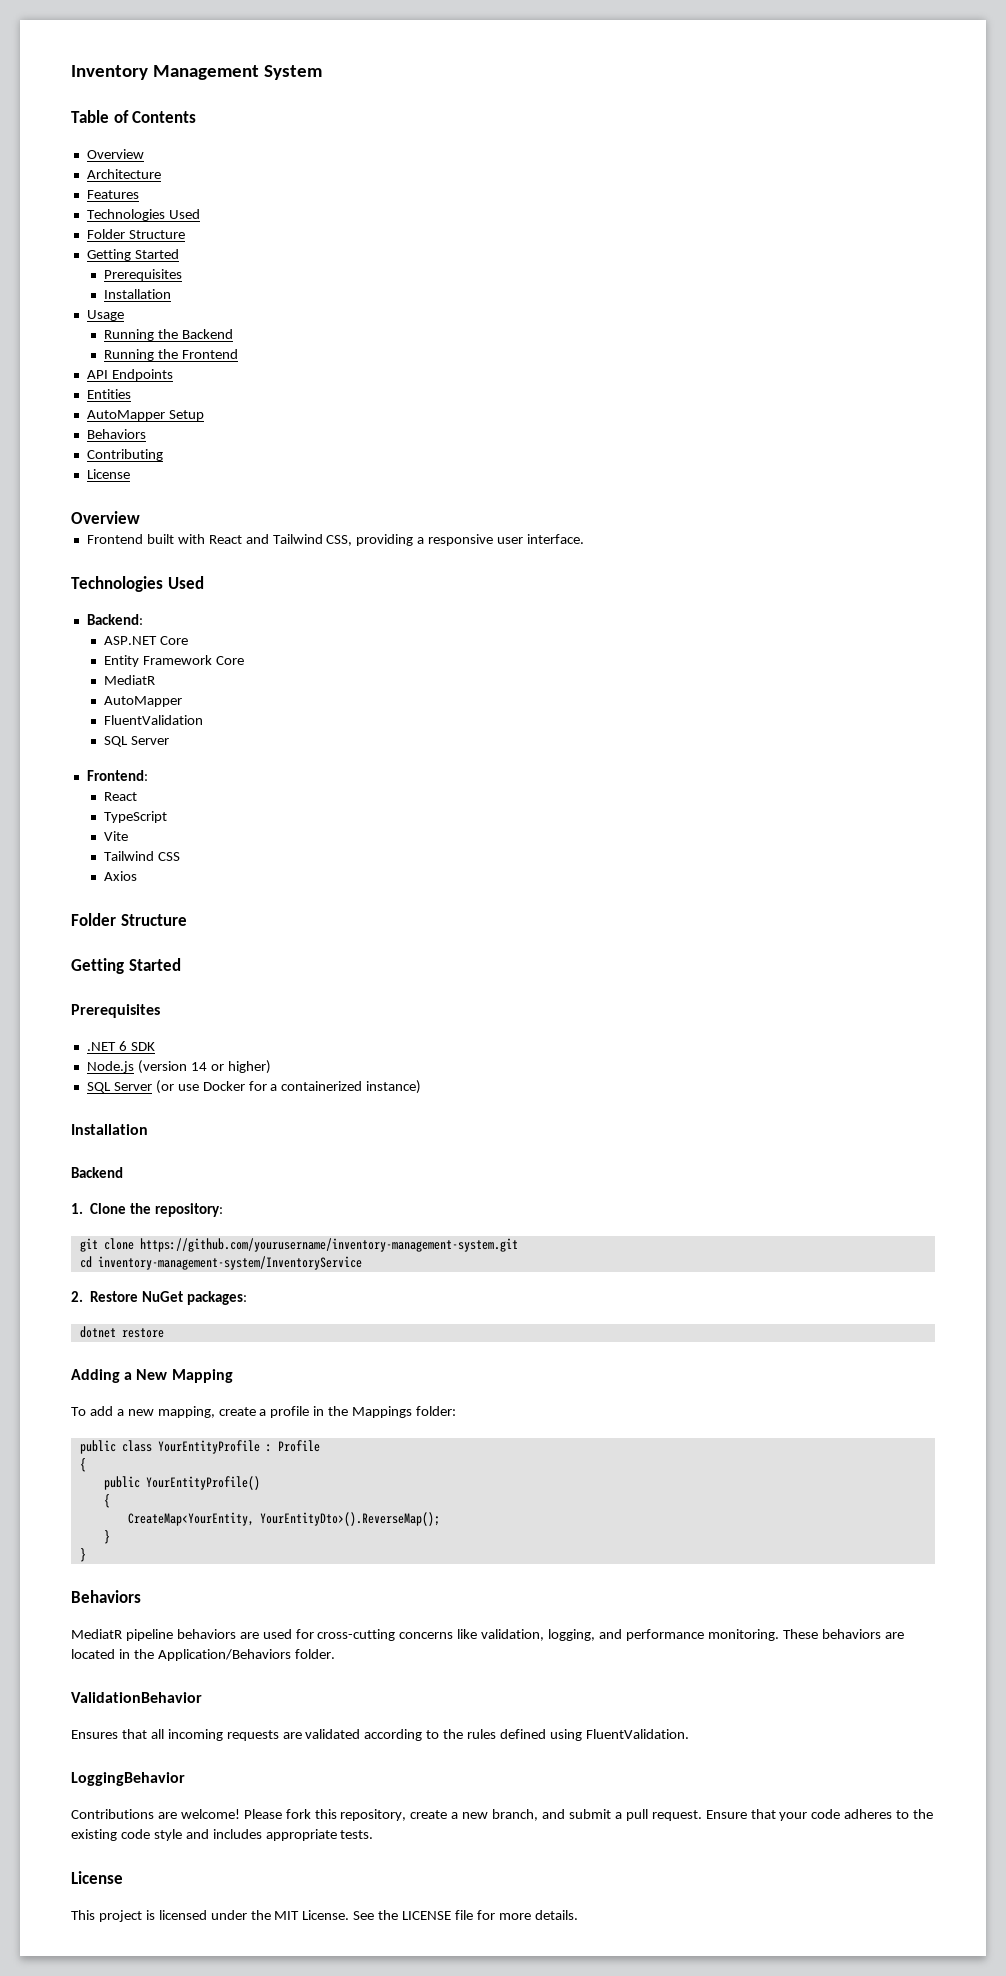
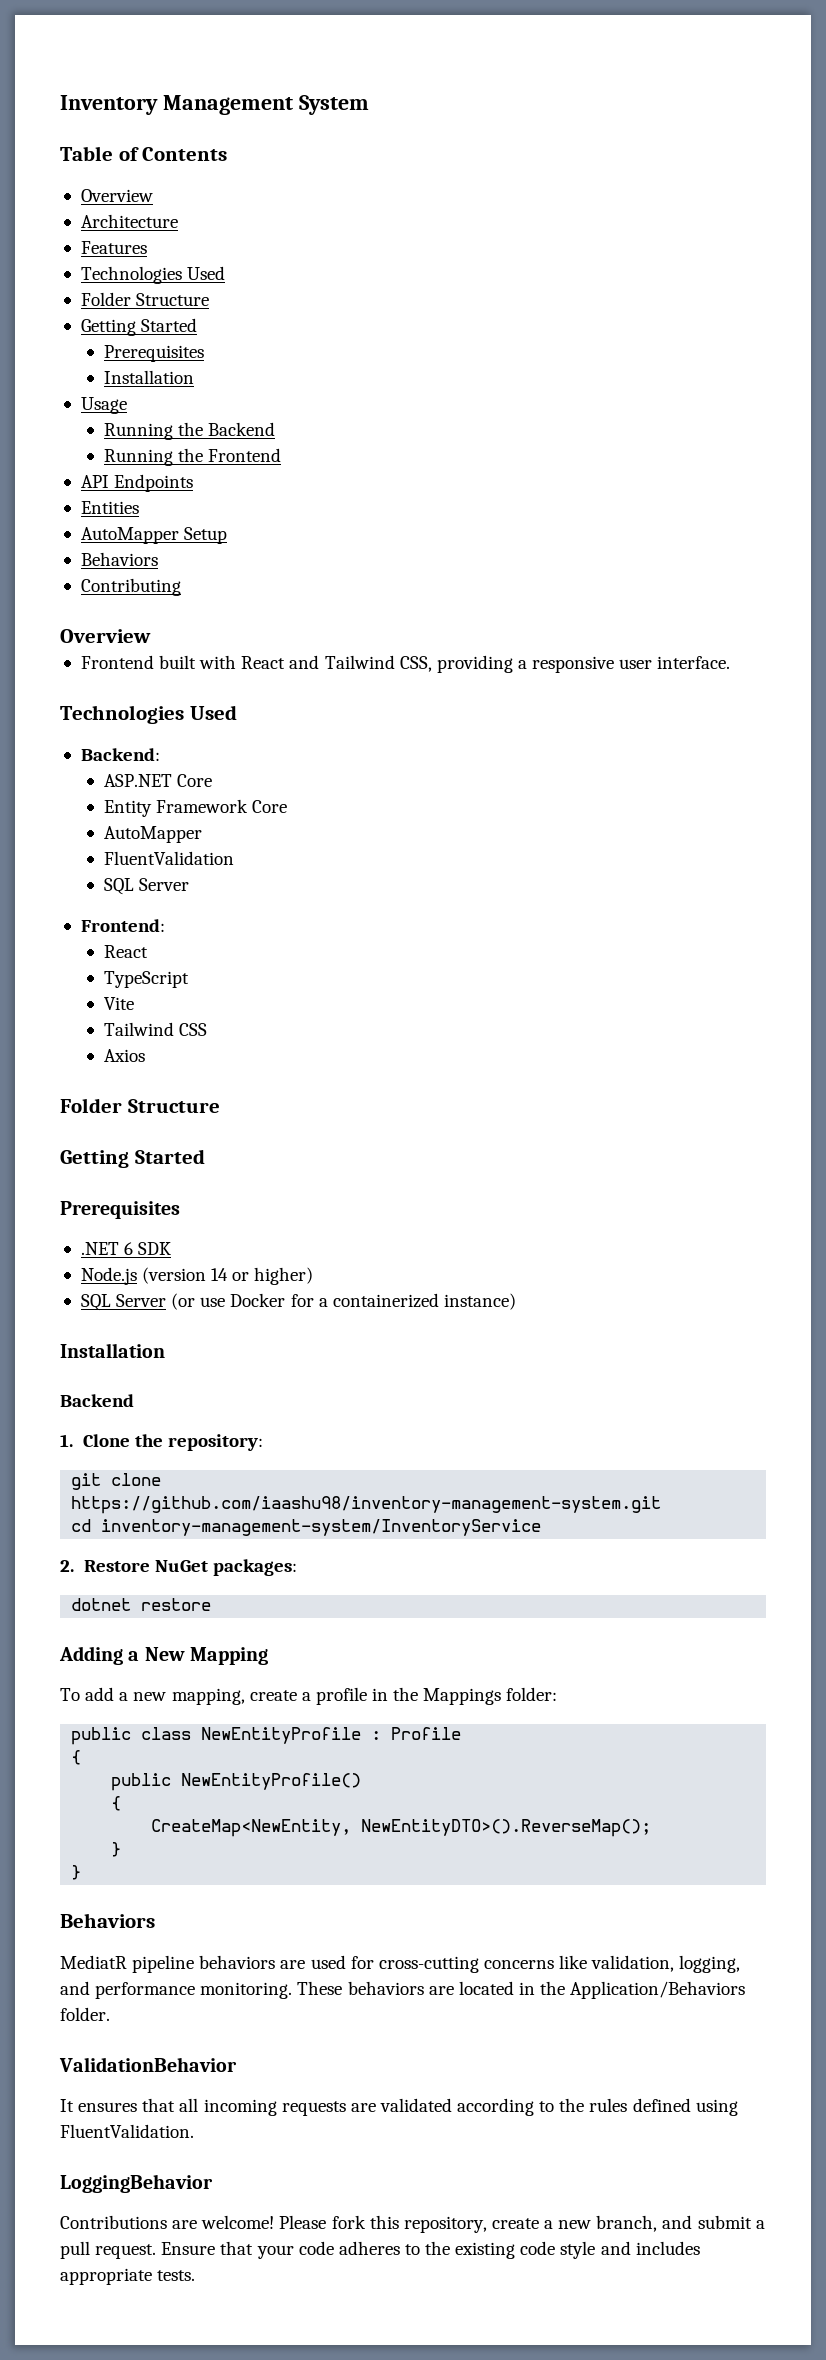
  Contributing
- License
  Entity Framework Core
- MediatR
- git clone https://github.com/yourusername/inventory-management-system.git
+ git clone https://github.com/iaashu98/inventory-management-system.git
- public class YourEntityProfile : Profile
+ public class NewEntityProfile : Profile
- public YourEntityProfile()
+ public NewEntityProfile()
  {
- CreateMap<YourEntity, YourEntityDto>().ReverseMap();
+ CreateMap<NewEntity, NewEntityDTO>().ReverseMap();
- Ensures that all incoming requests are validated according to the rules defined using FluentValidation.
+ It ensures that all incoming requests are validated according to the rules defined using FluentValidation.
  Ensure that your code adheres to the existing code style and includes appropriate tests.
- License
- This project is licensed under the MIT License. See the LICENSE file for more details.

